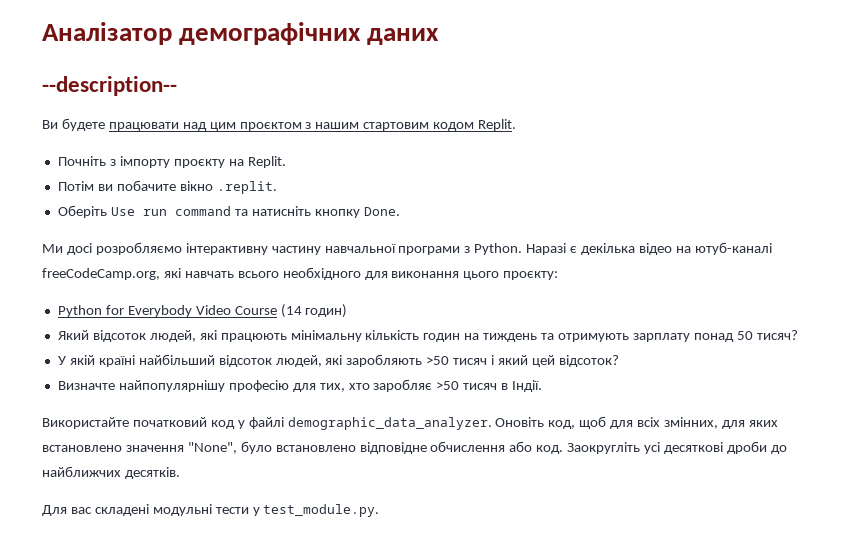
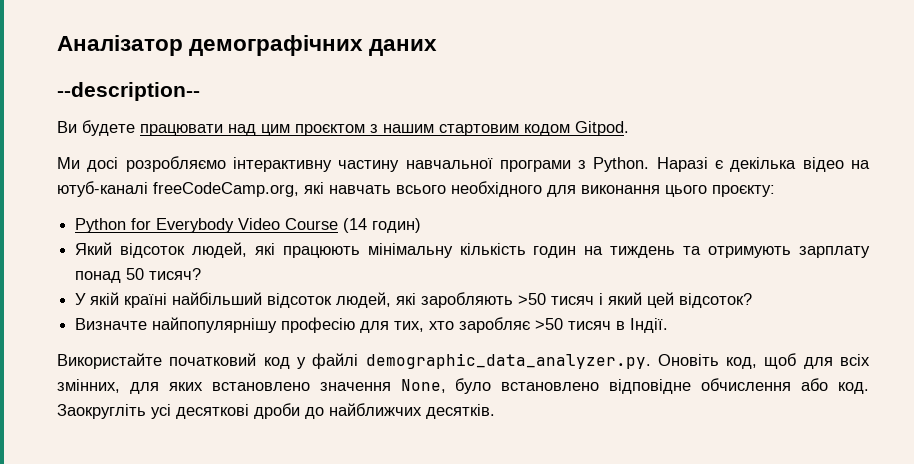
- Ви будете працювати над цим проєктом з нашим стартовим кодом Replit.
- Почніть з імпорту проєкту на Replit.
- Потім ви побачите вікно .replit.
- Оберіть Use run command та натисніть кнопку Done.
+ Ви будете працювати над цим проєктом з нашим стартовим кодом Gitpod.
- Використайте початковий код у файлі demographic_data_analyzer. Оновіть код, щоб для всіх змінних, для яких встановлено значення "None", було встановлено відповідне обчислення або код.
+ Використайте початковий код у файлі demographic_data_analyzer.py. Оновіть код, щоб для всіх змінних, для яких встановлено значення None, було встановлено відповідне обчислення або код.
- Для вас складені модульні тести у test_module.py.

